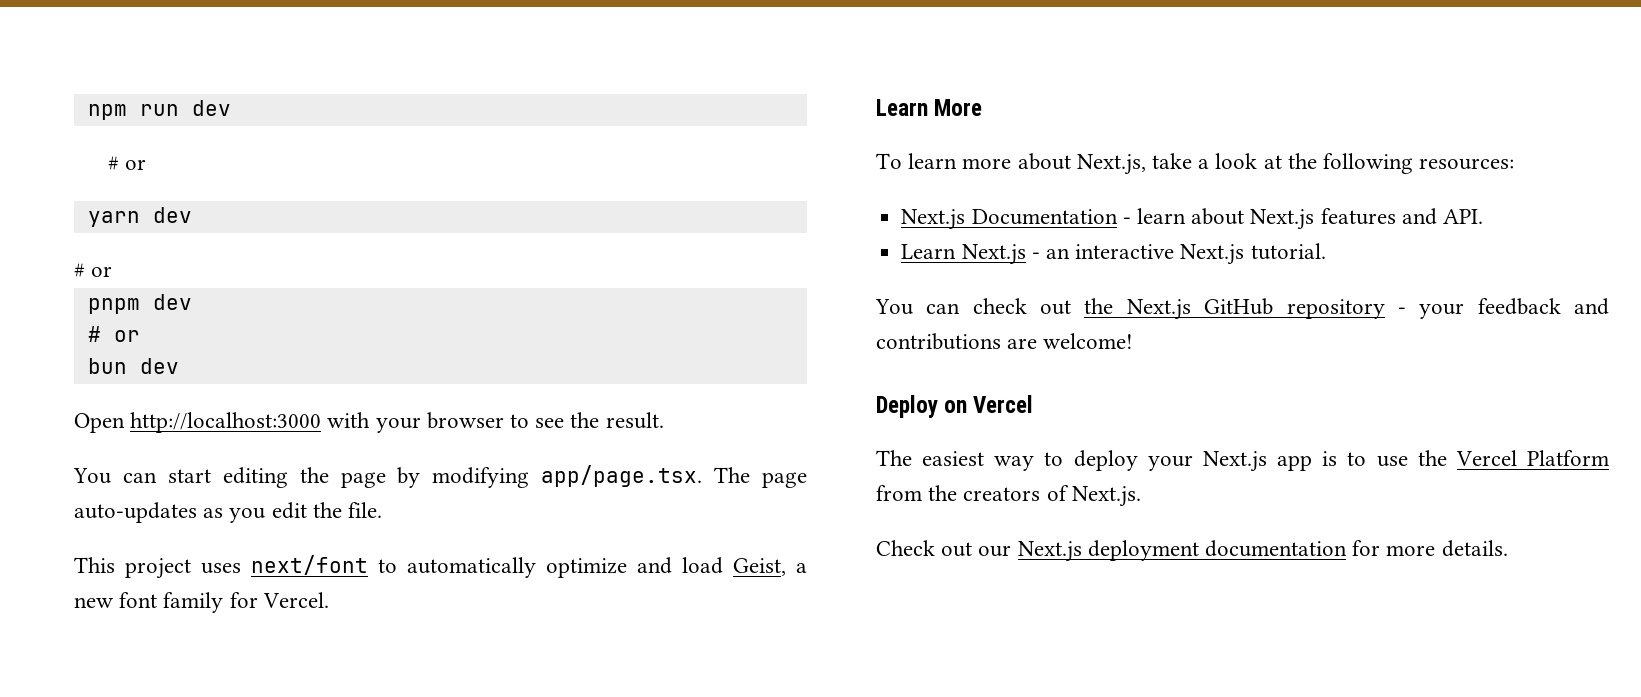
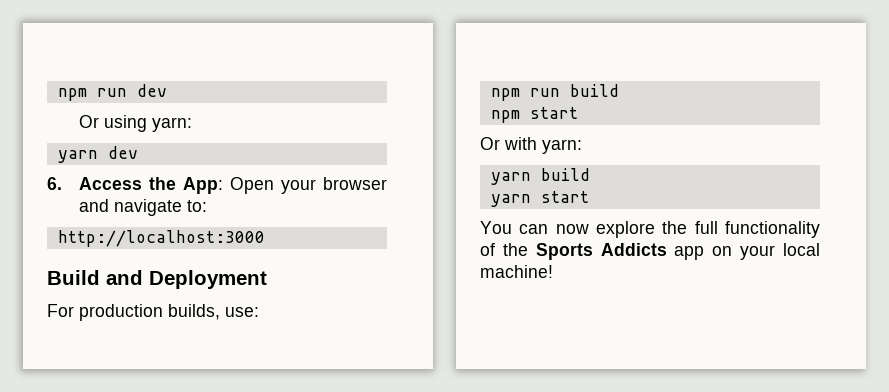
  npm run dev
- # or
+ Or using yarn:
  yarn dev
- # or
- pnpm dev
- # or
- bun dev
- Open http://localhost:3000 with your browser to see the result.
- You can start editing the page by modifying app/page.tsx. The page auto-updates as you edit the file.
- This project uses next/font to automatically optimize and load Geist, a new font family for Vercel.
- Learn More
- To learn more about Next.js, take a look at the following resources:
- Next.js Documentation - learn about Next.js features and API.
- Learn Next.js - an interactive Next.js tutorial.
- You can check out the Next.js GitHub repository - your feedback and contributions are welcome!
- Deploy on Vercel
- The easiest way to deploy your Next.js app is to use the Vercel Platform from the creators of Next.js.
- Check out our Next.js deployment documentation for more details.
+ 6. Access the App: Open your browser and navigate to:
+ http://localhost:3000
+ Build and Deployment
+ For production builds, use:
+ npm run build
+ npm start
+ Or with yarn:
+ yarn build
+ yarn start
+ You can now explore the full functionality of the Sports Addicts app on your local machine!

